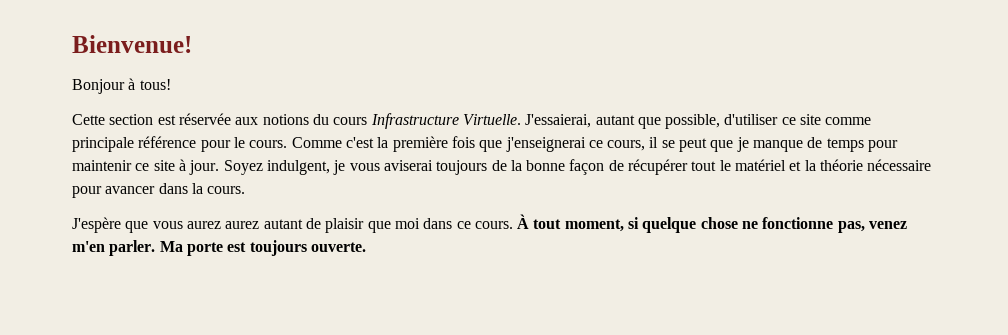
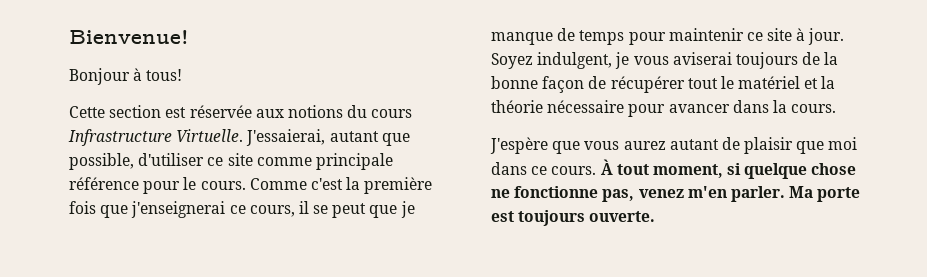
- J'espère que vous aurez aurez autant de plaisir que moi dans ce cours.
+ J'espère que vous aurez autant de plaisir que moi dans ce cours.

